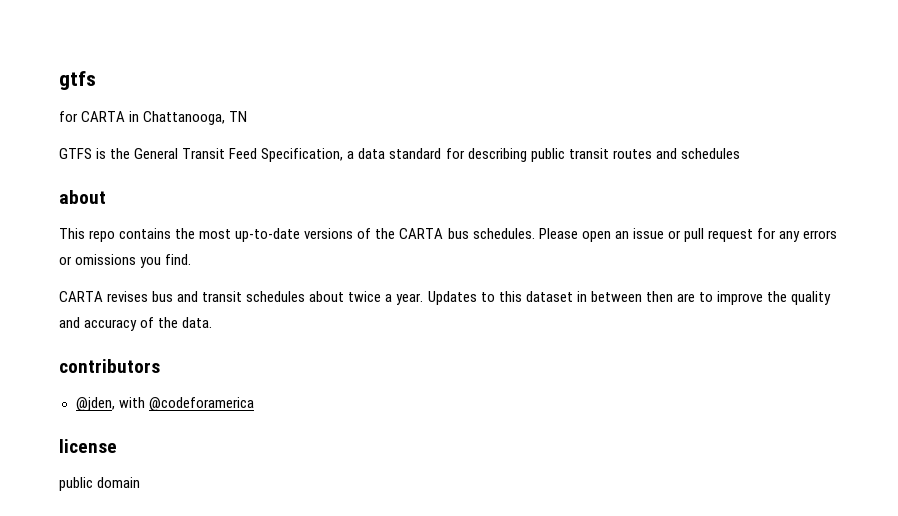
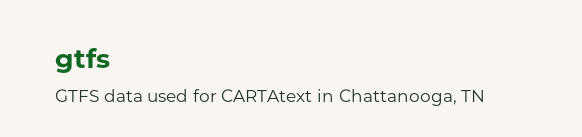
- for CARTA in Chattanooga, TN
- GTFS is the General Transit Feed Specification, a data standard for describing public transit routes and schedules
- about
- This repo contains the most up-to-date versions of the CARTA bus schedules. Please open an issue or pull request for any errors or omissions you find.
- CARTA revises bus and transit schedules about twice a year. Updates to this dataset in between then are to improve the quality and accuracy of the data.
- contributors
- @jden, with @codeforamerica
- license
- public domain
+ GTFS data used for CARTAtext in Chattanooga, TN

